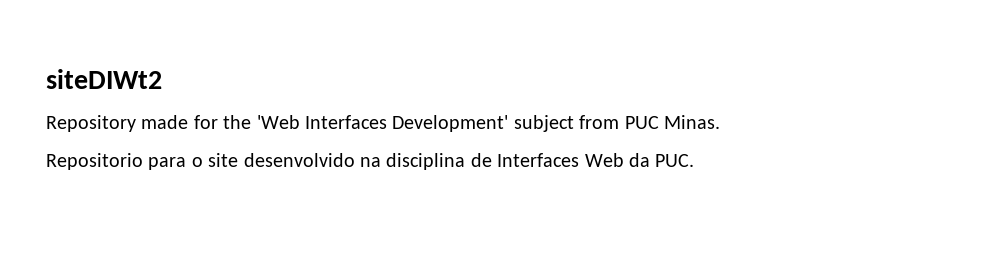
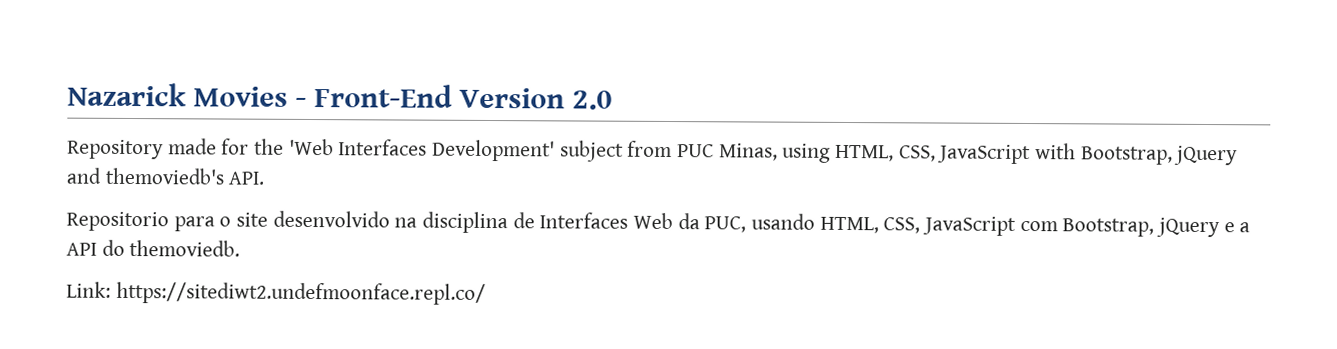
- siteDIWt2
+ Nazarick Movies - Front-End Version 2.0
- Repository made for the 'Web Interfaces Development' subject from PUC Minas.
+ Repository made for the 'Web Interfaces Development' subject from PUC Minas, using HTML, CSS, JavaScript with Bootstrap, jQuery and themoviedb's API.
- Repositorio para o site desenvolvido na disciplina de Interfaces Web da PUC.
+ Repositorio para o site desenvolvido na disciplina de Interfaces Web da PUC, usando HTML, CSS, JavaScript com Bootstrap, jQuery e a API do themoviedb.
+ Link: https://sitediwt2.undefmoonface.repl.co/

